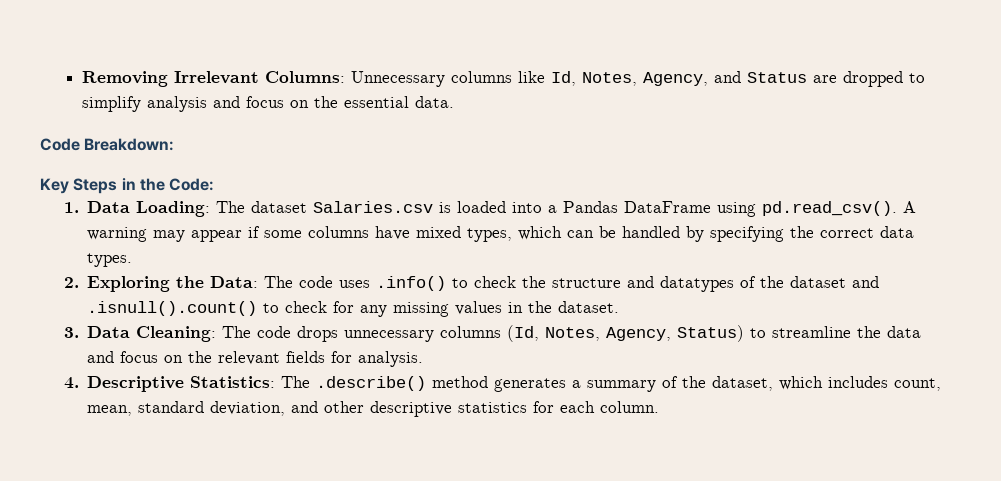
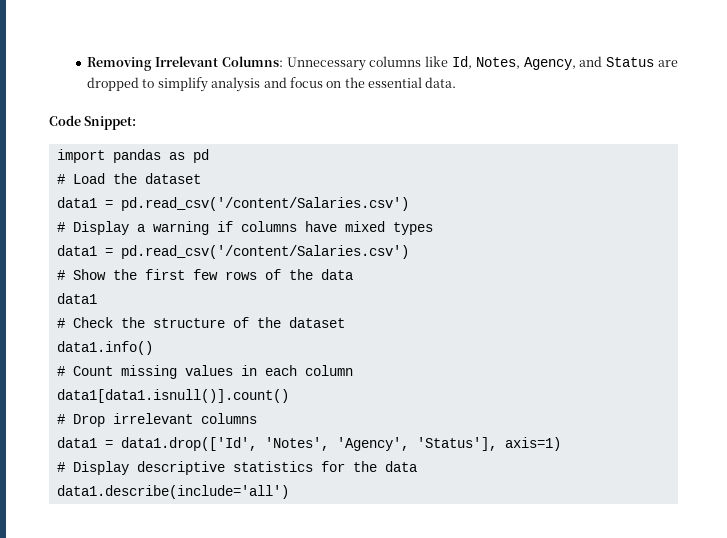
- Code Breakdown:
- Key Steps in the Code:
- 1. Data Loading: The dataset Salaries.csv is loaded into a Pandas DataFrame using pd.read_csv(). A warning may appear if some columns have mixed types, which can be handled by specifying the correct data types.
- 2. Exploring the Data: The code uses .info() to check the structure and datatypes of the dataset and .isnull().count() to check for any missing values in the dataset.
- 3. Data Cleaning: The code drops unnecessary columns (Id, Notes, Agency, Status) to streamline the data and focus on the relevant fields for analysis.
- 4. Descriptive Statistics: The .describe() method generates a summary of the dataset, which includes count, mean, standard deviation, and other descriptive statistics for each column.
+ Code Snippet:
+ import pandas as pd
+ # Load the dataset
+ data1 = pd.read_csv('/content/Salaries.csv')
+ # Display a warning if columns have mixed types
+ data1 = pd.read_csv('/content/Salaries.csv')
+ # Show the first few rows of the data
+ data1
+ # Check the structure of the dataset
+ data1.info()
+ # Count missing values in each column
+ data1[data1.isnull()].count()
+ # Drop irrelevant columns
+ data1 = data1.drop(['Id', 'Notes', 'Agency', 'Status'], axis=1)
+ # Display descriptive statistics for the data
+ data1.describe(include='all')

